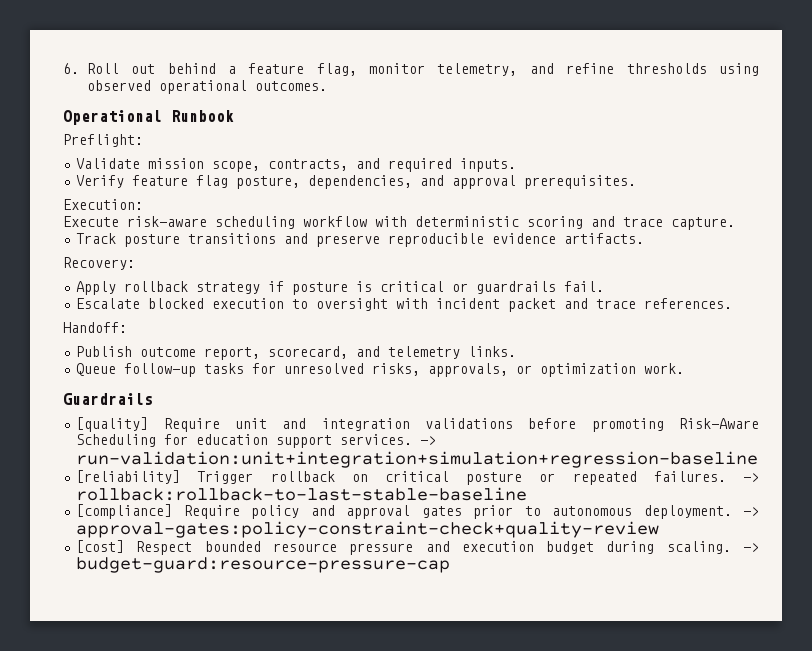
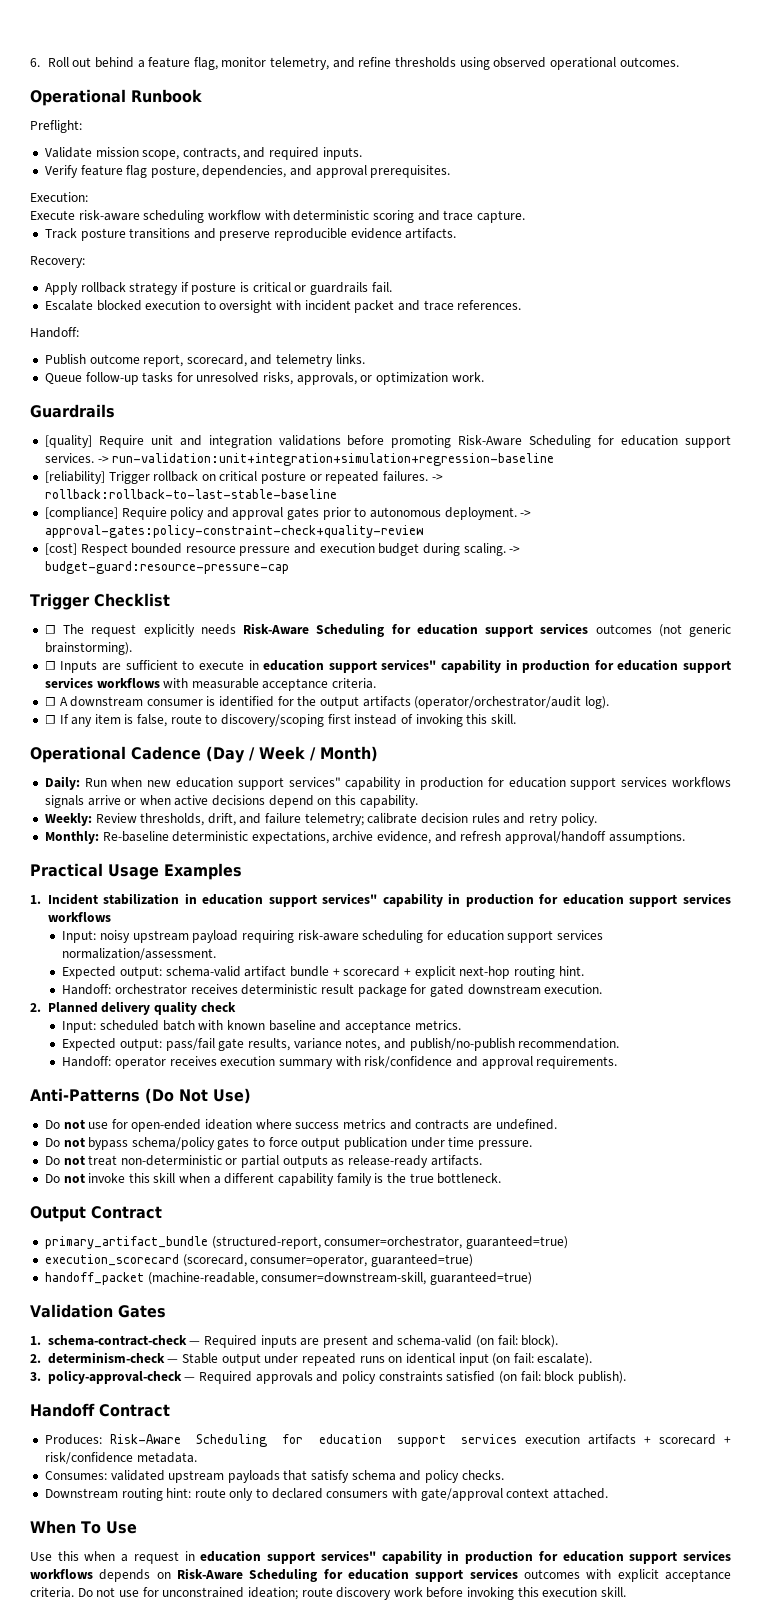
+ Trigger Checklist
+ ☐ The request explicitly needs Risk-Aware Scheduling for education support services outcomes (not generic brainstorming).
+ ☐ Inputs are sufficient to execute in education support services" capability in production for education support services workflows with measurable acceptance criteria.
+ ☐ A downstream consumer is identified for the output artifacts (operator/orchestrator/audit log).
+ ☐ If any item is false, route to discovery/scoping first instead of invoking this skill.
+ Operational Cadence (Day / Week / Month)
+ Daily: Run when new education support services" capability in production for education support services workflows signals arrive or when active decisions depend on this capability.
+ Weekly: Review thresholds, drift, and failure telemetry; calibrate decision rules and retry policy.
+ Monthly: Re-baseline deterministic expectations, archive evidence, and refresh approval/handoff assumptions.
+ Practical Usage Examples
+ 1. Incident stabilization in education support services" capability in production for education support services workflows
+ Input: noisy upstream payload requiring risk-aware scheduling for education support services normalization/assessment.
+ Expected output: schema-valid artifact bundle + scorecard + explicit next-hop routing hint.
+ Handoff: orchestrator receives deterministic result package for gated downstream execution.
+ 2. Planned delivery quality check
+ Input: scheduled batch with known baseline and acceptance metrics.
+ Expected output: pass/fail gate results, variance notes, and publish/no-publish recommendation.
+ Handoff: operator receives execution summary with risk/confidence and approval requirements.
+ Anti-Patterns (Do Not Use)
+ Do not use for open-ended ideation where success metrics and contracts are undefined.
+ Do not bypass schema/policy gates to force output publication under time pressure.
+ Do not treat non-deterministic or partial outputs as release-ready artifacts.
+ Do not invoke this skill when a different capability family is the true bottleneck.
+ Output Contract
+ primary_artifact_bundle (structured-report, consumer=orchestrator, guaranteed=true)
+ execution_scorecard (scorecard, consumer=operator, guaranteed=true)
+ handoff_packet (machine-readable, consumer=downstream-skill, guaranteed=true)
+ Validation Gates
+ 1. schema-contract-check — Required inputs are present and schema-valid (on fail: block).
+ 2. determinism-check — Stable output under repeated runs on identical input (on fail: escalate).
+ 3. policy-approval-check — Required approvals and policy constraints satisfied (on fail: block publish).
+ Handoff Contract
+ Produces: Risk-Aware Scheduling for education support services execution artifacts + scorecard + risk/confidence metadata.
+ Consumes: validated upstream payloads that satisfy schema and policy checks.
+ Downstream routing hint: route only to declared consumers with gate/approval context attached.
+ When To Use
+ Use this when a request in education support services" capability in production for education support services workflows depends on Risk-Aware Scheduling for education support services outcomes with explicit acceptance criteria. Do not use for unconstrained ideation; route discovery work before invoking this execution skill.

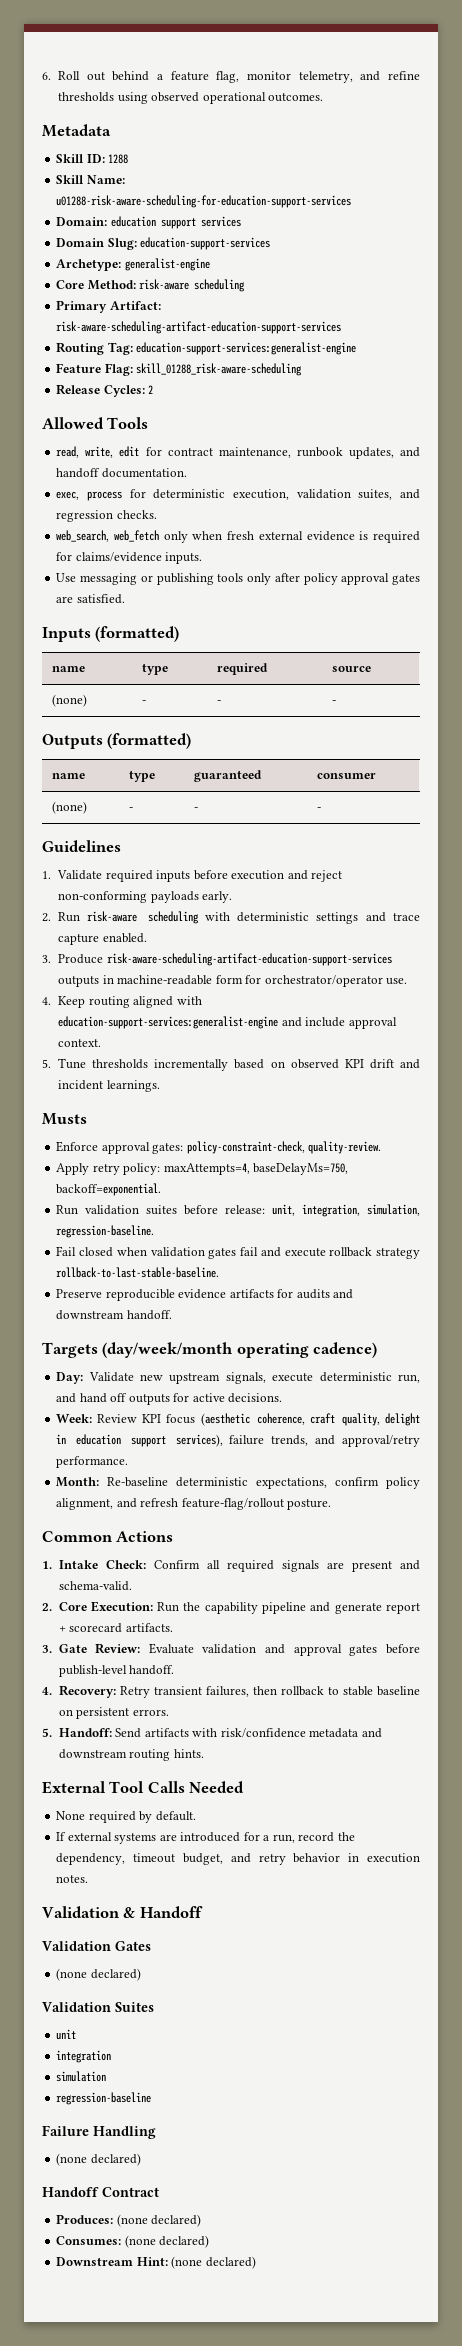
- Operational Runbook
- Preflight:
- Validate mission scope, contracts, and required inputs.
- Verify feature flag posture, dependencies, and approval prerequisites.
- Execution:
- Execute risk-aware scheduling workflow with deterministic scoring and trace capture.
- Track posture transitions and preserve reproducible evidence artifacts.
- Recovery:
- Apply rollback strategy if posture is critical or guardrails fail.
- Escalate blocked execution to oversight with incident packet and trace references.
- Handoff:
- Publish outcome report, scorecard, and telemetry links.
- Queue follow-up tasks for unresolved risks, approvals, or optimization work.
- Guardrails
- [quality] Require unit and integration validations before promoting Risk-Aware Scheduling for education support services. -> run-validation:unit+integration+simulation+regression-baseline
- [reliability] Trigger rollback on critical posture or repeated failures. -> rollback:rollback-to-last-stable-baseline
- [compliance] Require policy and approval gates prior to autonomous deployment. -> approval-gates:policy-constraint-check+quality-review
- [cost] Respect bounded resource pressure and execution budget during scaling. -> budget-guard:resource-pressure-cap
- Trigger Checklist
- ☐ The request explicitly needs Risk-Aware Scheduling for education support services outcomes (not generic brainstorming).
- ☐ Inputs are sufficient to execute in education support services" capability in production for education support services workflows with measurable acceptance criteria.
- ☐ A downstream consumer is identified for the output artifacts (operator/orchestrator/audit log).
- ☐ If any item is false, route to discovery/scoping first instead of invoking this skill.
- Operational Cadence (Day / Week / Month)
- Daily: Run when new education support services" capability in production for education support services workflows signals arrive or when active decisions depend on this capability.
- Weekly: Review thresholds, drift, and failure telemetry; calibrate decision rules and retry policy.
- Monthly: Re-baseline deterministic expectations, archive evidence, and refresh approval/handoff assumptions.
- Practical Usage Examples
- 1. Incident stabilization in education support services" capability in production for education support services workflows
- Input: noisy upstream payload requiring risk-aware scheduling for education support services normalization/assessment.
- Expected output: schema-valid artifact bundle + scorecard + explicit next-hop routing hint.
- Handoff: orchestrator receives deterministic result package for gated downstream execution.
- 2. Planned delivery quality check
- Input: scheduled batch with known baseline and acceptance metrics.
- Expected output: pass/fail gate results, variance notes, and publish/no-publish recommendation.
- Handoff: operator receives execution summary with risk/confidence and approval requirements.
- Anti-Patterns (Do Not Use)
- Do not use for open-ended ideation where success metrics and contracts are undefined.
- Do not bypass schema/policy gates to force output publication under time pressure.
- Do not treat non-deterministic or partial outputs as release-ready artifacts.
- Do not invoke this skill when a different capability family is the true bottleneck.
- Output Contract
- primary_artifact_bundle (structured-report, consumer=orchestrator, guaranteed=true)
- execution_scorecard (scorecard, consumer=operator, guaranteed=true)
- handoff_packet (machine-readable, consumer=downstream-skill, guaranteed=true)
+ Metadata
+ Skill ID: 1288
+ Skill Name: u01288-risk-aware-scheduling-for-education-support-services
+ Domain: education support services
+ Domain Slug: education-support-services
+ Archetype: generalist-engine
+ Core Method: risk-aware scheduling
+ Primary Artifact: risk-aware-scheduling-artifact-education-support-services
+ Routing Tag: education-support-services:generalist-engine
+ Feature Flag: skill_01288_risk-aware-scheduling
+ Release Cycles: 2
+ Allowed Tools
+ read, write, edit for contract maintenance, runbook updates, and handoff documentation.
+ exec, process for deterministic execution, validation suites, and regression checks.
+ web_search, web_fetch only when fresh external evidence is required for claims/evidence inputs.
+ Use messaging or publishing tools only after policy approval gates are satisfied.
+ Inputs (formatted)
+ name | type | required | source
+ (none) | - | - | -
+ Outputs (formatted)
+ name | type | guaranteed | consumer
+ (none) | - | - | -
+ Guidelines
+ 1. Validate required inputs before execution and reject non-conforming payloads early.
+ 2. Run risk-aware scheduling with deterministic settings and trace capture enabled.
+ 3. Produce risk-aware-scheduling-artifact-education-support-services outputs in machine-readable form for orchestrator/operator use.
+ 4. Keep routing aligned with education-support-services:generalist-engine and include approval context.
+ 5. Tune thresholds incrementally based on observed KPI drift and incident learnings.
+ Musts
+ Enforce approval gates: policy-constraint-check, quality-review.
+ Apply retry policy: maxAttempts=4, baseDelayMs=750, backoff=exponential.
+ Run validation suites before release: unit, integration, simulation, regression-baseline.
+ Fail closed when validation gates fail and execute rollback strategy rollback-to-last-stable-baseline.
+ Preserve reproducible evidence artifacts for audits and downstream handoff.
+ Targets (day/week/month operating cadence)
+ Day: Validate new upstream signals, execute deterministic run, and hand off outputs for active decisions.
+ Week: Review KPI focus (aesthetic coherence, craft quality, delight in education support services), failure trends, and approval/retry performance.
+ Month: Re-baseline deterministic expectations, confirm policy alignment, and refresh feature-flag/rollout posture.
+ Common Actions
+ 1. Intake Check: Confirm all required signals are present and schema-valid.
+ 2. Core Execution: Run the capability pipeline and generate report + scorecard artifacts.
+ 3. Gate Review: Evaluate validation and approval gates before publish-level handoff.
+ 4. Recovery: Retry transient failures, then rollback to stable baseline on persistent errors.
+ 5. Handoff: Send artifacts with risk/confidence metadata and downstream routing hints.
+ External Tool Calls Needed
+ None required by default.
+ If external systems are introduced for a run, record the dependency, timeout budget, and retry behavior in execution notes.
+ Validation & Handoff
  Validation Gates
- 1. schema-contract-check — Required inputs are present and schema-valid (on fail: block).
- 2. determinism-check — Stable output under repeated runs on identical input (on fail: escalate).
- 3. policy-approval-check — Required approvals and policy constraints satisfied (on fail: block publish).
+ (none declared)
+ Validation Suites
+ unit
+ integration
+ simulation
+ regression-baseline
+ Failure Handling
+ (none declared)
  Handoff Contract
- Produces: Risk-Aware Scheduling for education support services execution artifacts + scorecard + risk/confidence metadata.
- Consumes: validated upstream payloads that satisfy schema and policy checks.
- Downstream routing hint: route only to declared consumers with gate/approval context attached.
- When To Use
- Use this when a request in education support services" capability in production for education support services workflows depends on Risk-Aware Scheduling for education support services outcomes with explicit acceptance criteria. Do not use for unconstrained ideation; route discovery work before invoking this execution skill.
+ Produces: (none declared)
+ Consumes: (none declared)
+ Downstream Hint: (none declared)

